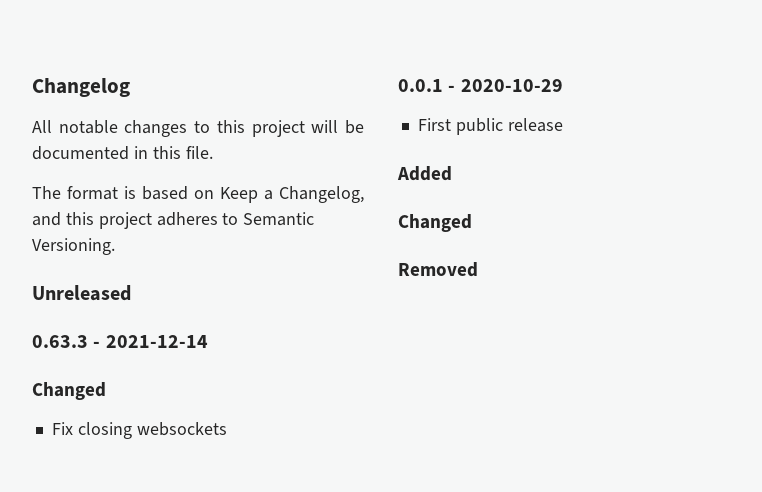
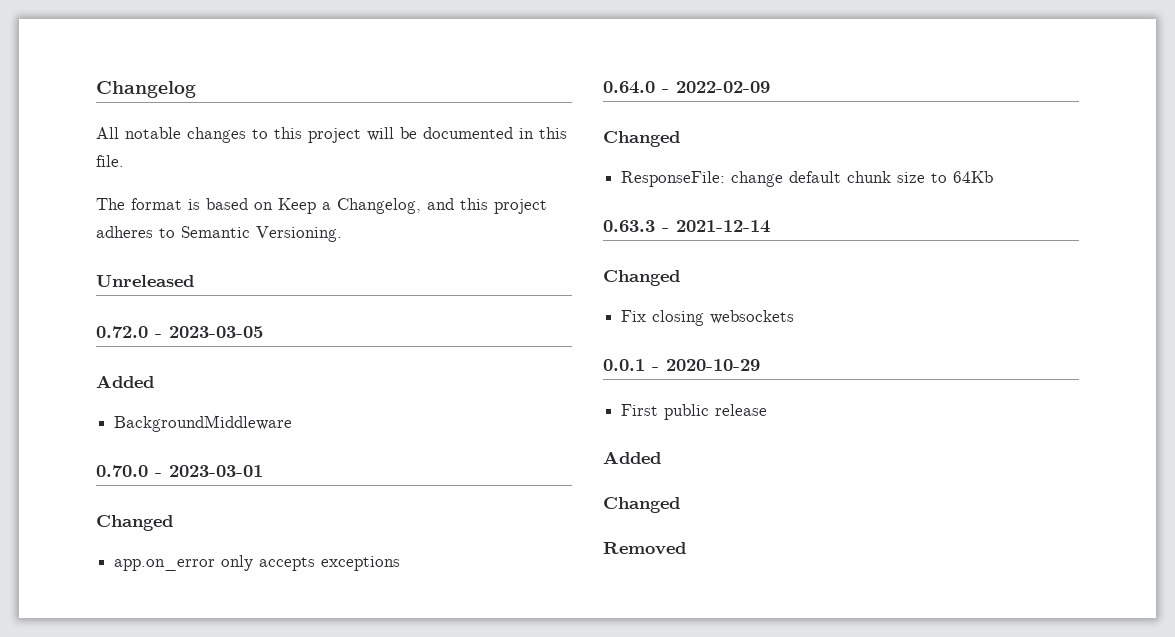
+ 0.72.0 - 2023-03-05
+ Added
+ BackgroundMiddleware
+ 0.70.0 - 2023-03-01
+ Changed
+ app.on_error only accepts exceptions
+ 0.64.0 - 2022-02-09
+ Changed
+ ResponseFile: change default chunk size to 64Kb

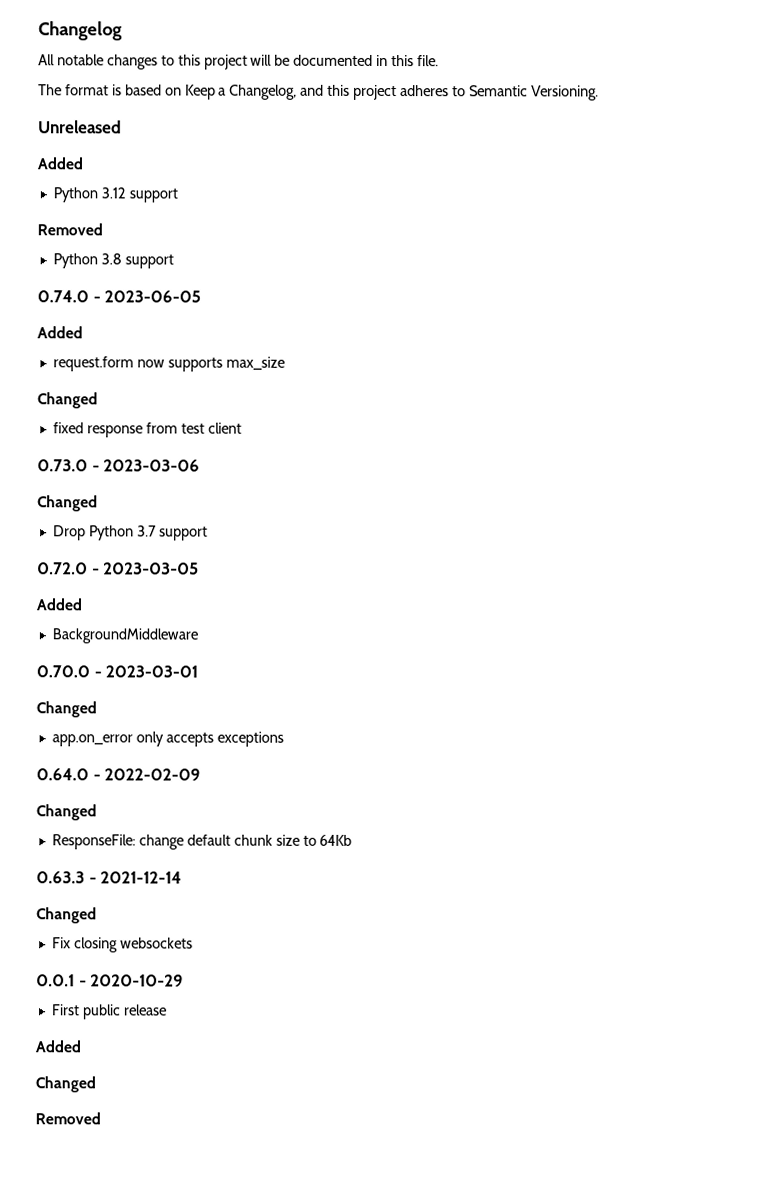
  Unreleased
+ Added
+ Python 3.12 support
+ Removed
+ Python 3.8 support
+ 0.74.0 - 2023-06-05
+ Added
+ request.form now supports max_size
+ Changed
+ fixed response from test client
+ 0.73.0 - 2023-03-06
+ Changed
+ Drop Python 3.7 support

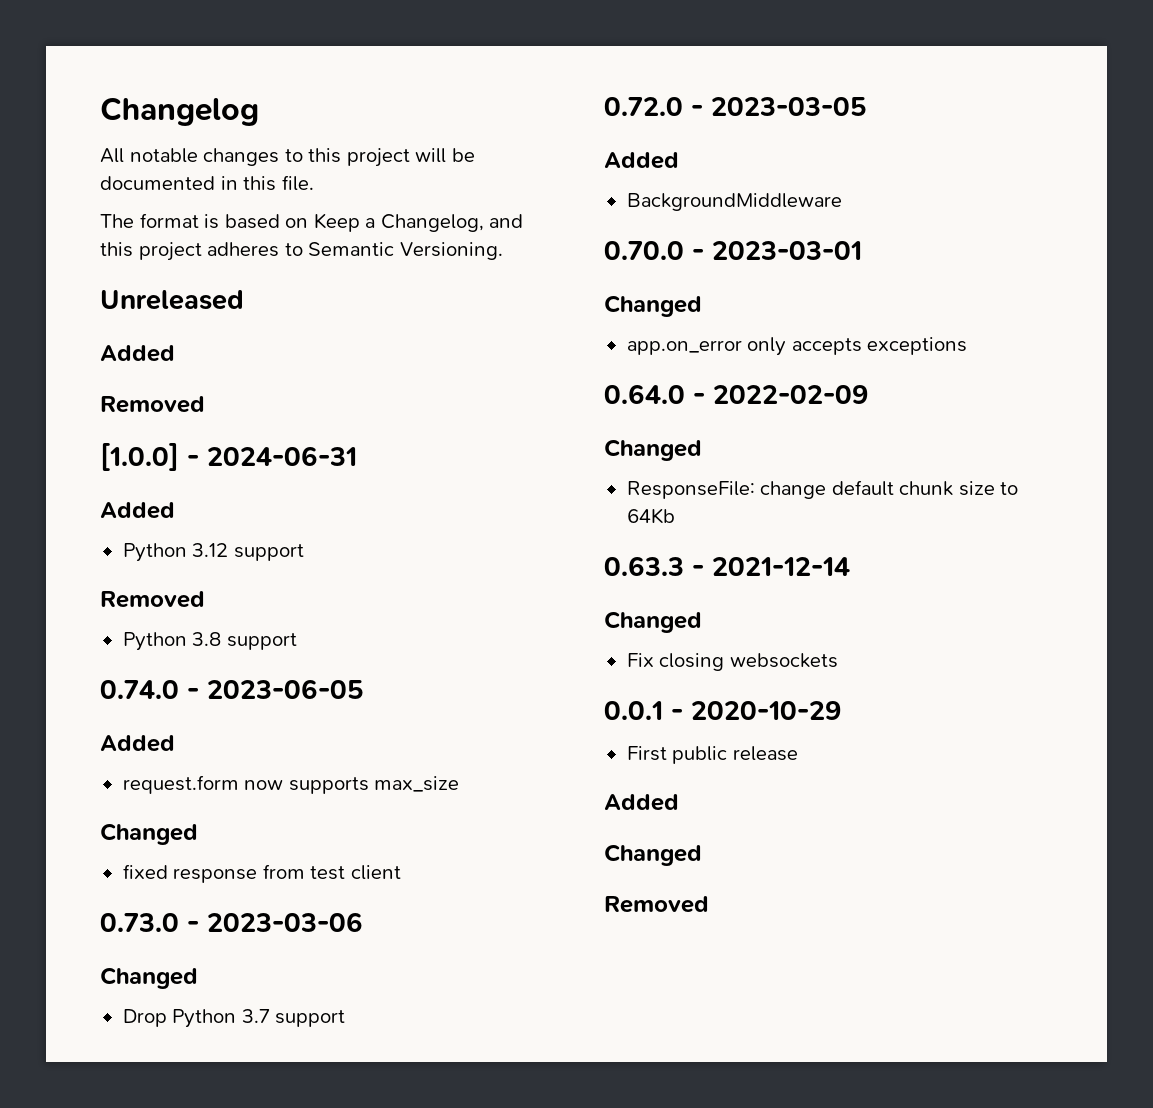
  Unreleased
+ Added
+ Removed
+ [1.0.0] - 2024-06-31

